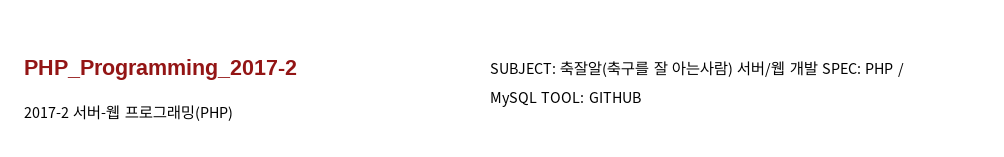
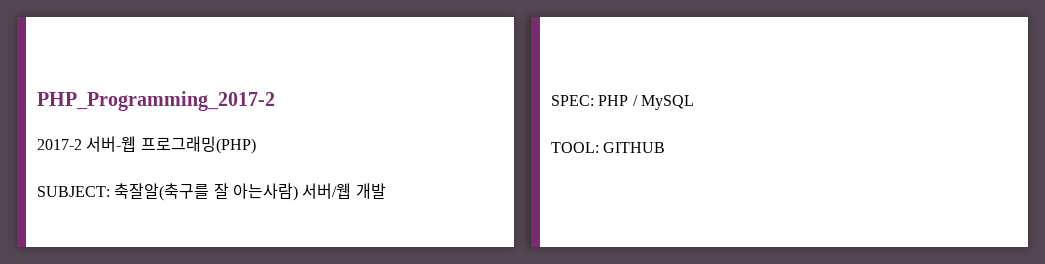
- SUBJECT: 축잘알(축구를 잘 아는사람) 서버/웹 개발 SPEC: PHP / MySQL TOOL: GITHUB
+ SUBJECT: 축잘알(축구를 잘 아는사람) 서버/웹 개발
+ SPEC: PHP / MySQL
+ TOOL: GITHUB

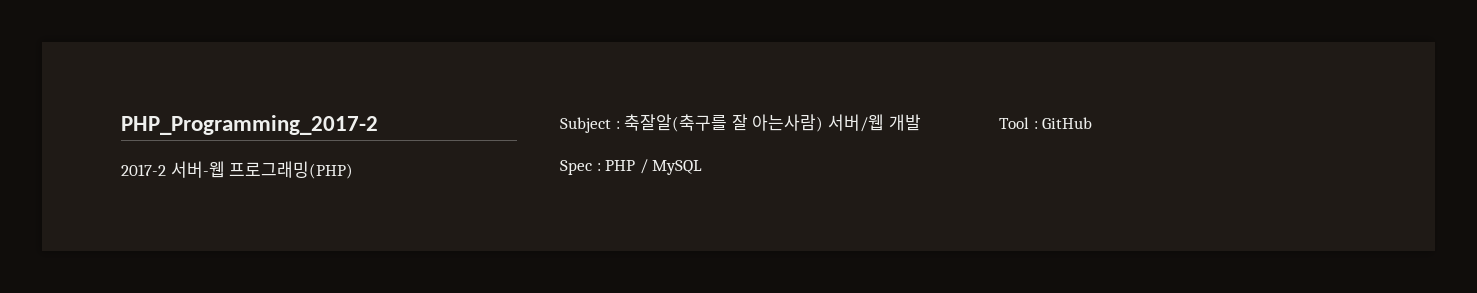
- SUBJECT: 축잘알(축구를 잘 아는사람) 서버/웹 개발
+ Subject : 축잘알(축구를 잘 아는사람) 서버/웹 개발
- SPEC: PHP / MySQL
+ Spec : PHP / MySQL
- TOOL: GITHUB
+ Tool : GitHub

